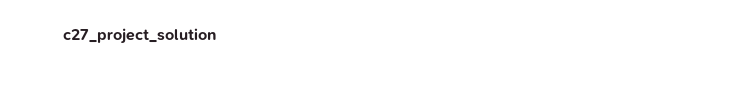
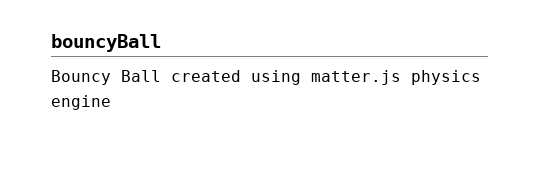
- c27_project_solution
+ bouncyBall
+ Bouncy Ball created using matter.js physics engine

